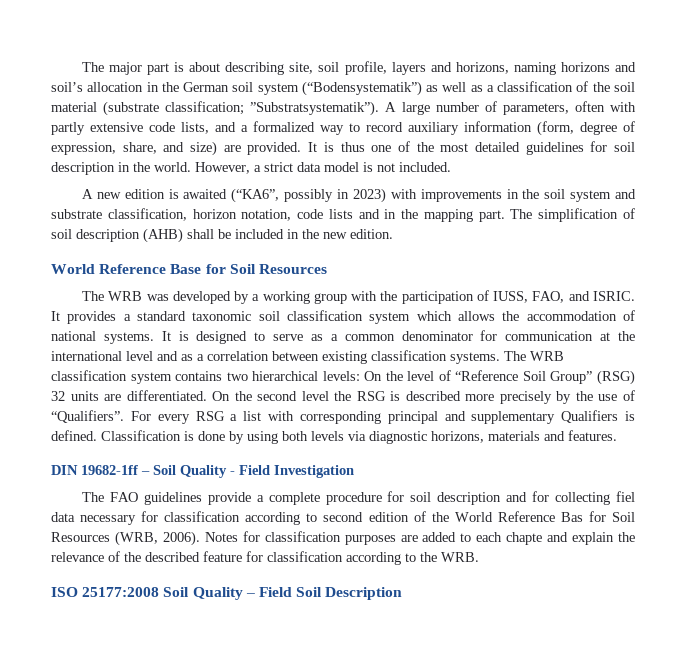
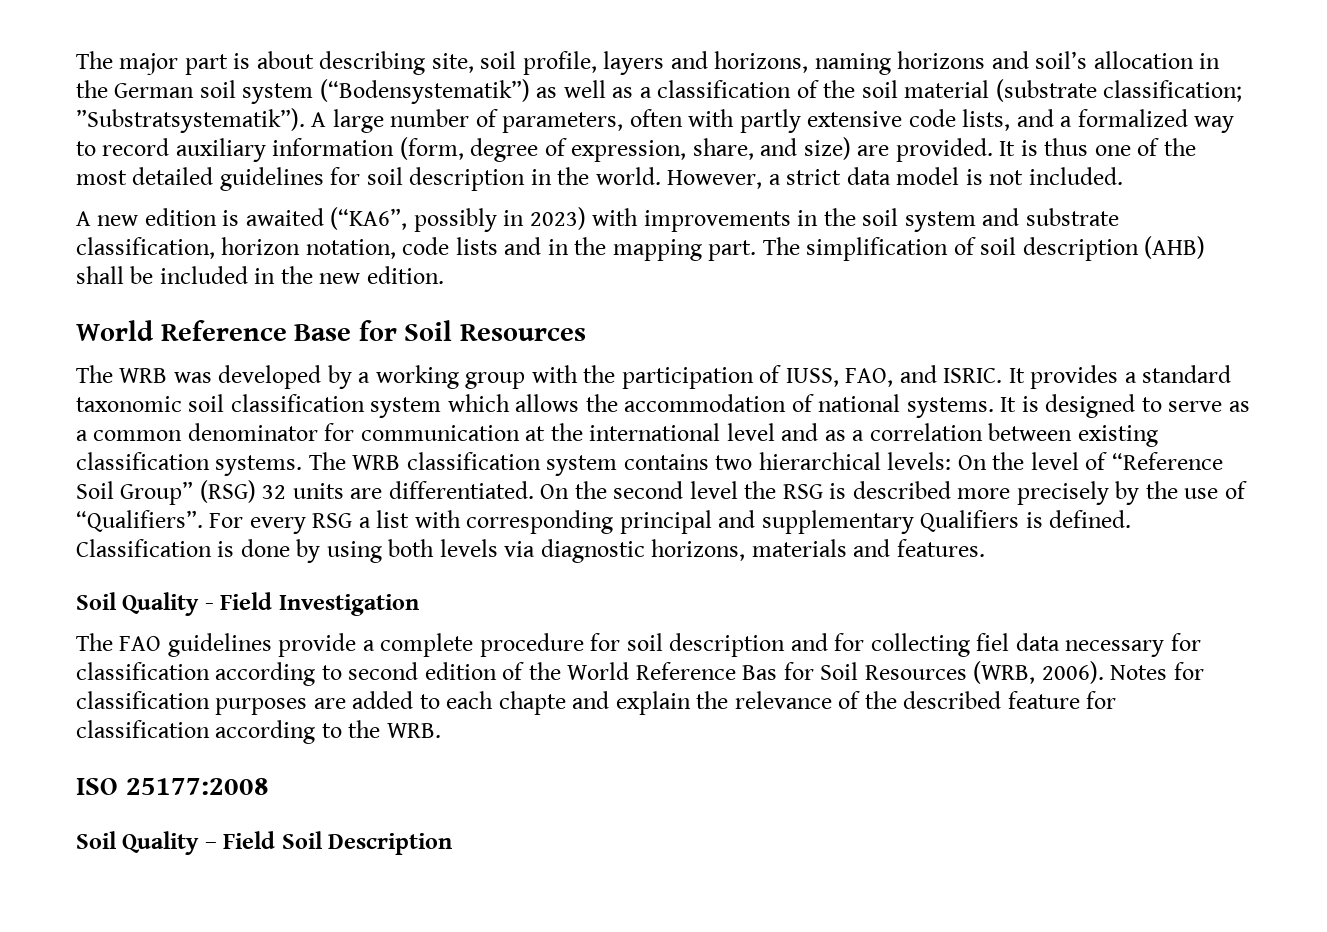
- DIN 19682-1ff – Soil Quality - Field Investigation
+ Soil Quality - Field Investigation
- ISO 25177:2008 Soil Quality – Field Soil Description
+ ISO 25177:2008
+ Soil Quality – Field Soil Description

